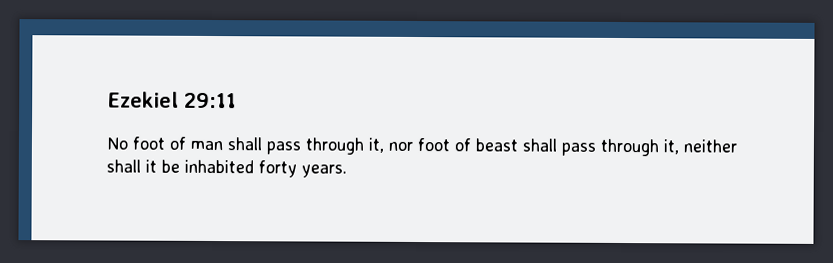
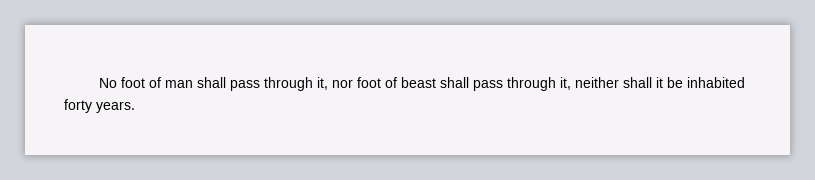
- Ezekiel 29:11

